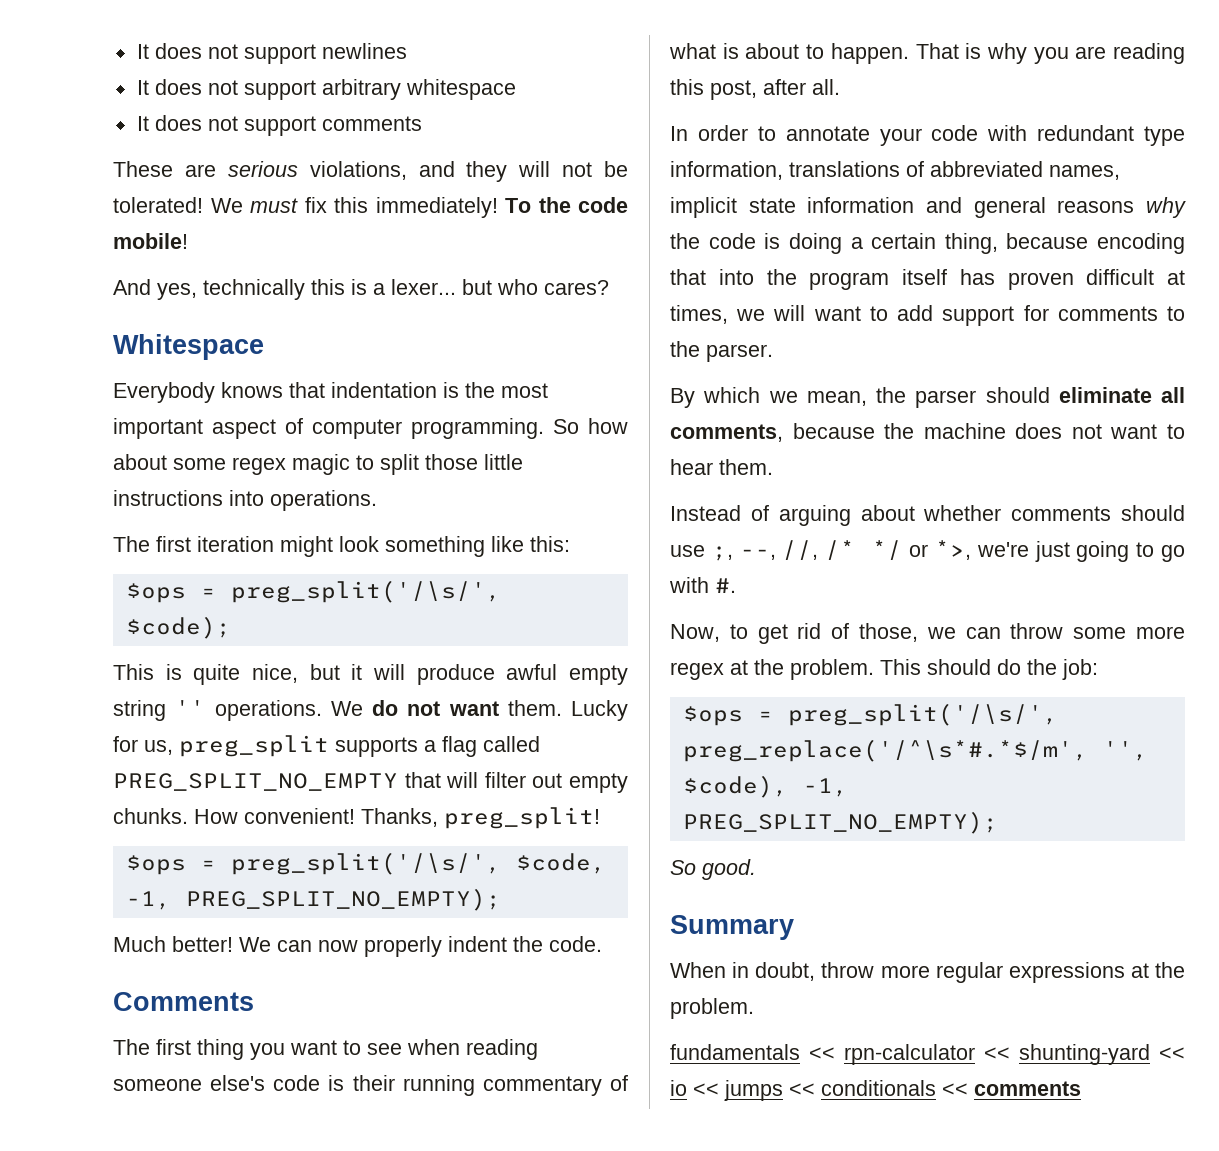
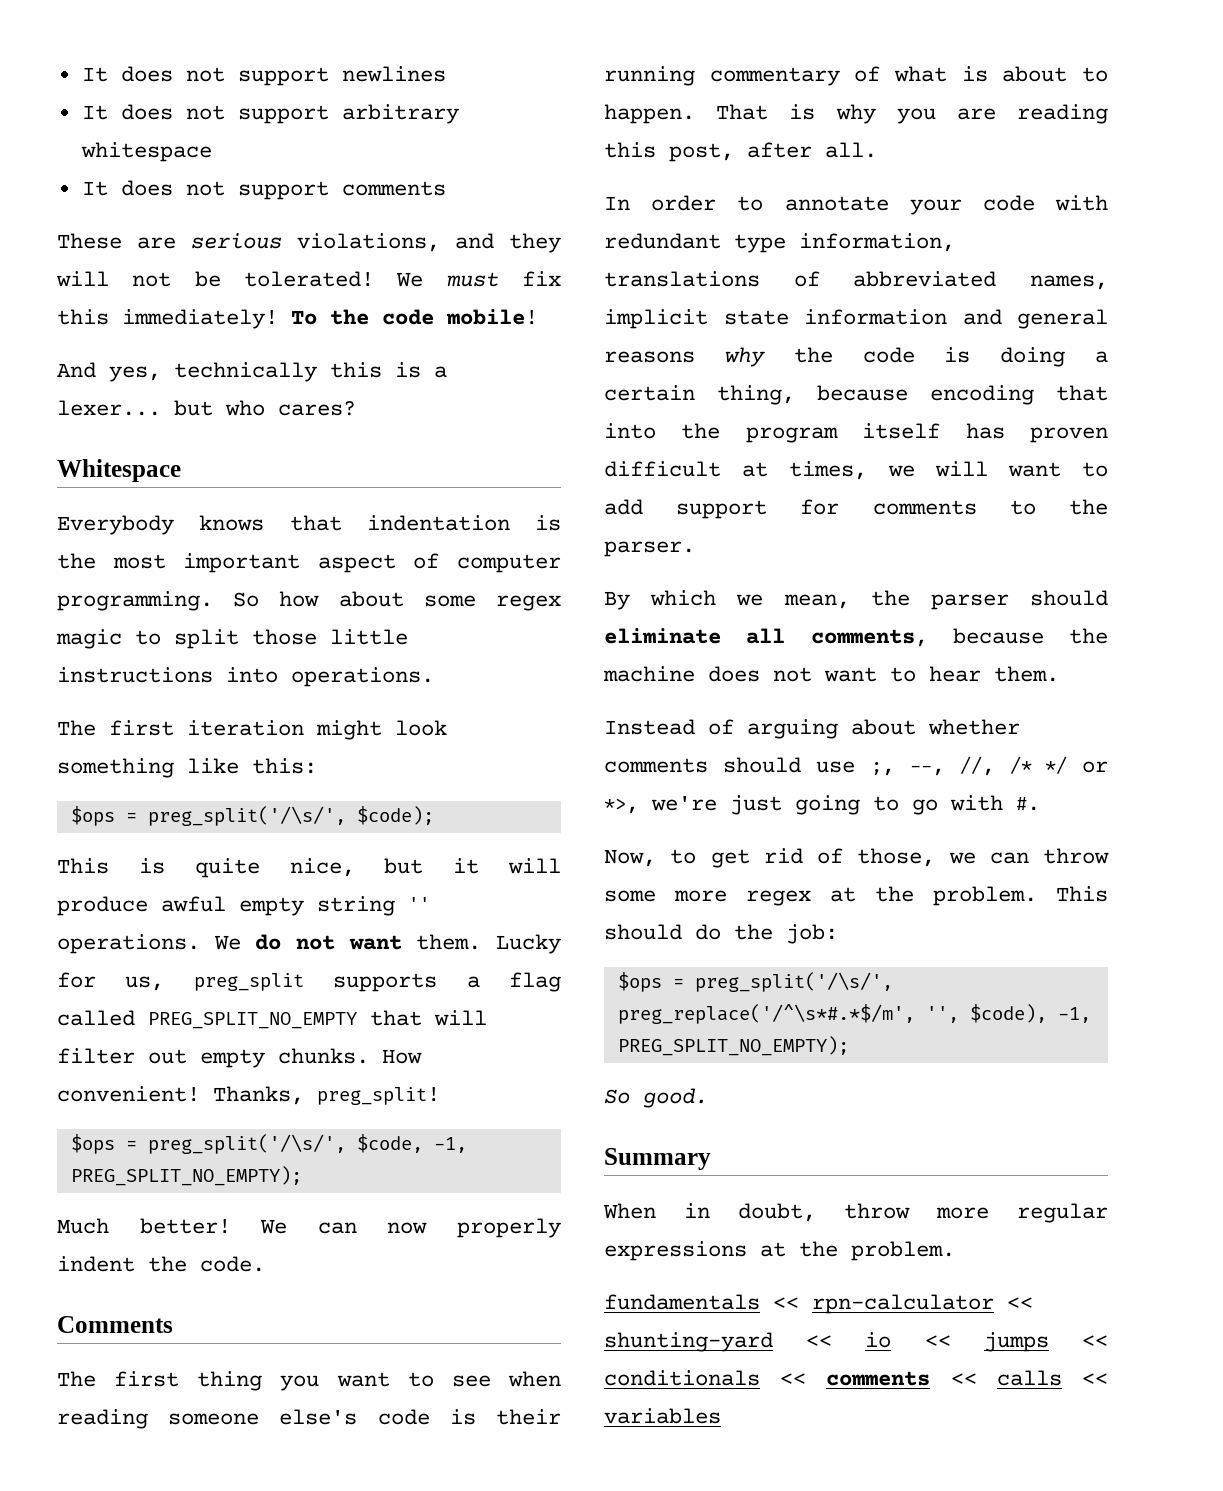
- fundamentals << rpn-calculator << shunting-yard << io << jumps << conditionals << comments
+ fundamentals << rpn-calculator << shunting-yard << io << jumps << conditionals << comments << calls << variables

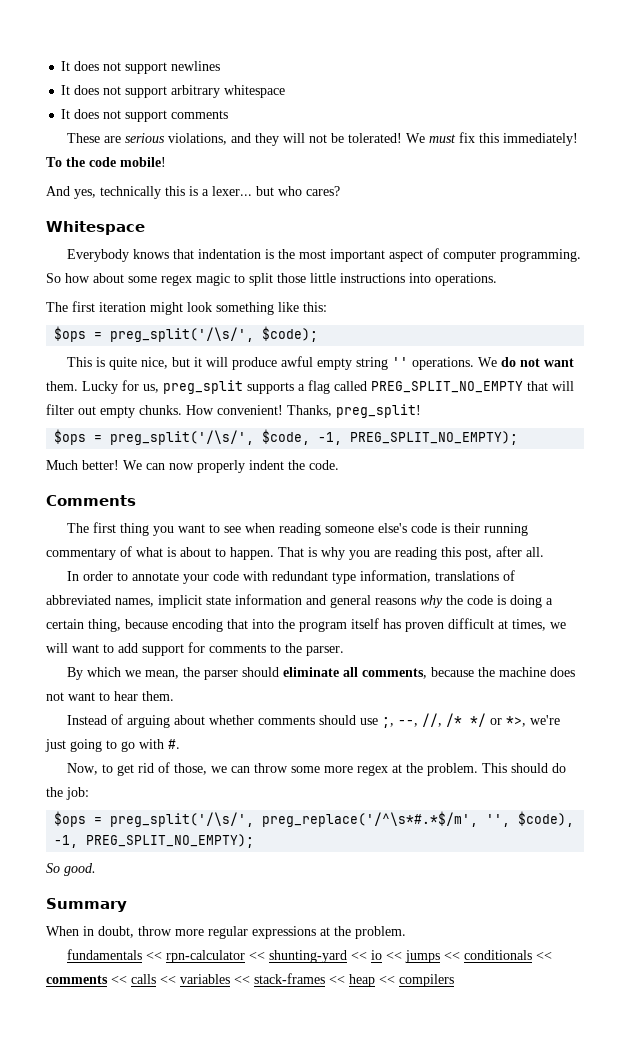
- fundamentals << rpn-calculator << shunting-yard << io << jumps << conditionals << comments << calls << variables
+ fundamentals << rpn-calculator << shunting-yard << io << jumps << conditionals << comments << calls << variables << stack-frames << heap << compilers

